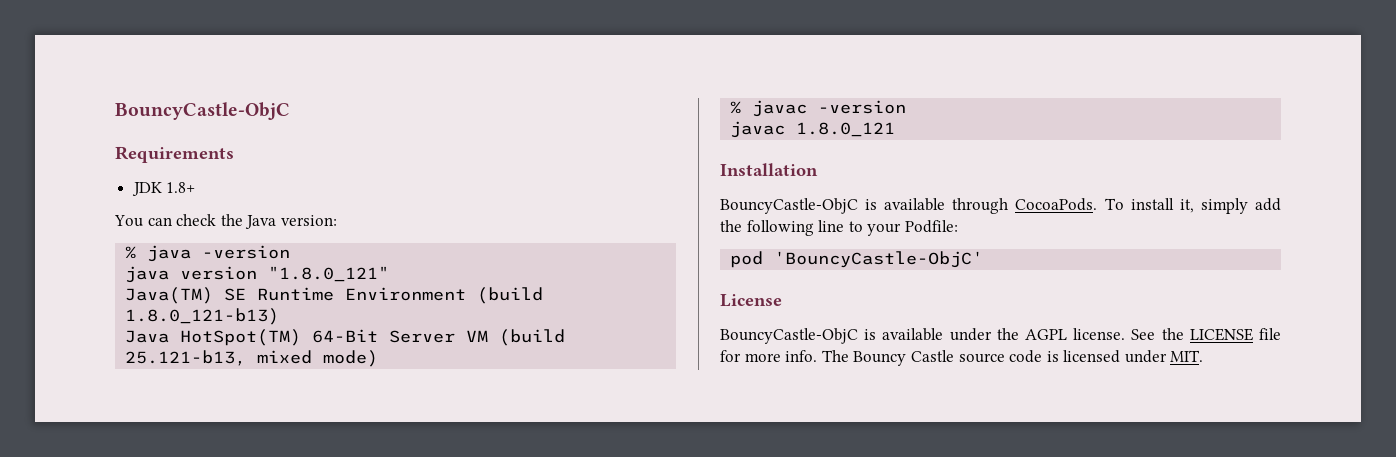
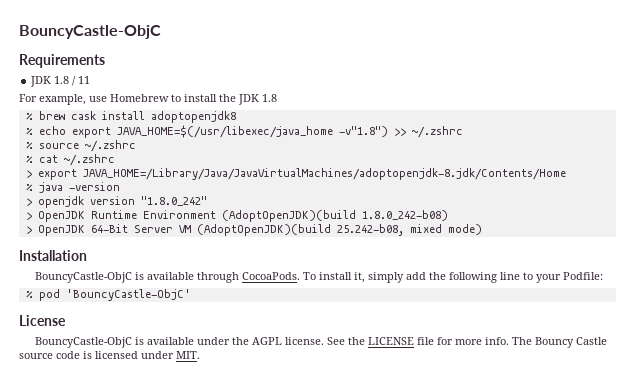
- JDK 1.8+
- You can check the Java version:
+ JDK 1.8 / 11
+ For example, use Homebrew to install the JDK 1.8
+ % brew cask install adoptopenjdk8
+ % echo export JAVA_HOME=$(/usr/libexec/java_home -v"1.8") >> ~/.zshrc
+ % source ~/.zshrc
+ % cat ~/.zshrc
+ > export JAVA_HOME=/Library/Java/JavaVirtualMachines/adoptopenjdk-8.jdk/Contents/Home
  % java -version
- java version "1.8.0_121"
- Java(TM) SE Runtime Environment (build 1.8.0_121-b13)
- Java HotSpot(TM) 64-Bit Server VM (build 25.121-b13, mixed mode)
+ > openjdk version "1.8.0_242"
+ > OpenJDK Runtime Environment (AdoptOpenJDK)(build 1.8.0_242-b08)
+ > OpenJDK 64-Bit Server VM (AdoptOpenJDK)(build 25.242-b08, mixed mode)
- % javac -version
- javac 1.8.0_121
- pod 'BouncyCastle-ObjC'
+ % pod 'BouncyCastle-ObjC'

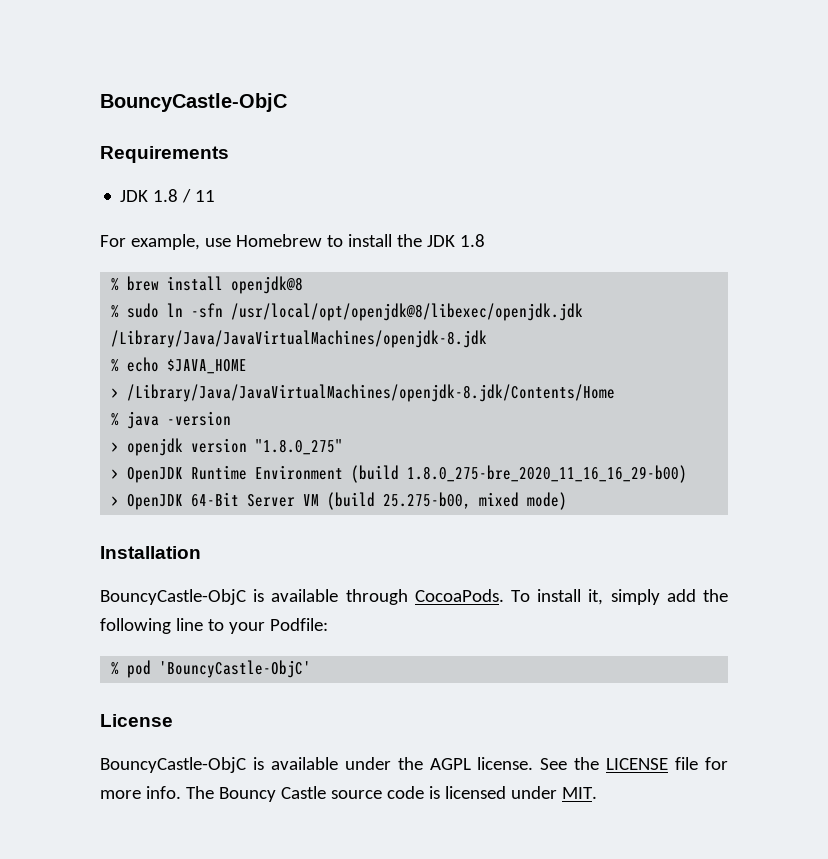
- % brew cask install adoptopenjdk8
- % echo export JAVA_HOME=$(/usr/libexec/java_home -v"1.8") >> ~/.zshrc
- % source ~/.zshrc
- % cat ~/.zshrc
- > export JAVA_HOME=/Library/Java/JavaVirtualMachines/adoptopenjdk-8.jdk/Contents/Home
+ % brew install openjdk@8
+ % sudo ln -sfn /usr/local/opt/openjdk@8/libexec/openjdk.jdk /Library/Java/JavaVirtualMachines/openjdk-8.jdk
+ % echo $JAVA_HOME
+ > /Library/Java/JavaVirtualMachines/openjdk-8.jdk/Contents/Home
- > openjdk version "1.8.0_242"
+ > openjdk version "1.8.0_275"
- > OpenJDK Runtime Environment (AdoptOpenJDK)(build 1.8.0_242-b08)
+ > OpenJDK Runtime Environment (build 1.8.0_275-bre_2020_11_16_16_29-b00)
- > OpenJDK 64-Bit Server VM (AdoptOpenJDK)(build 25.242-b08, mixed mode)
+ > OpenJDK 64-Bit Server VM (build 25.275-b00, mixed mode)

